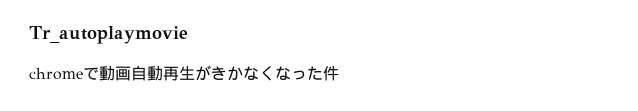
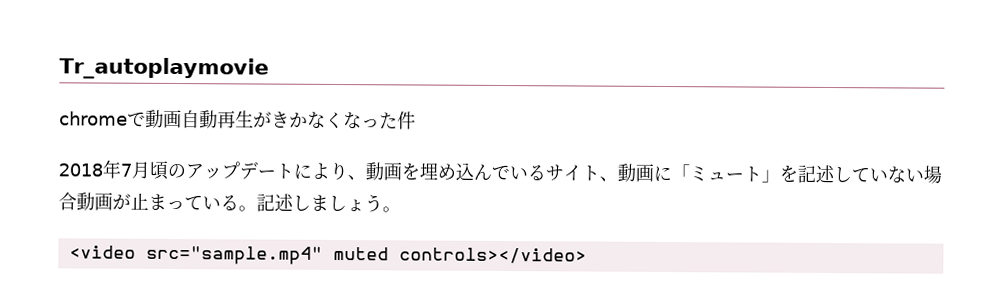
+ 2018年7月頃のアップデートにより、動画を埋め込んでいるサイト、動画に「ミュート」を記述していない場合動画が止まっている。記述しましょう。
+ <video src="sample.mp4" muted controls></video>

